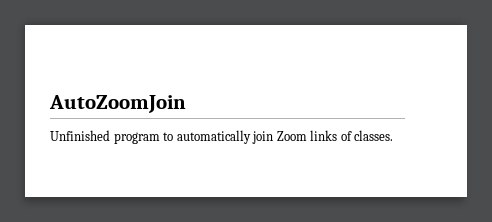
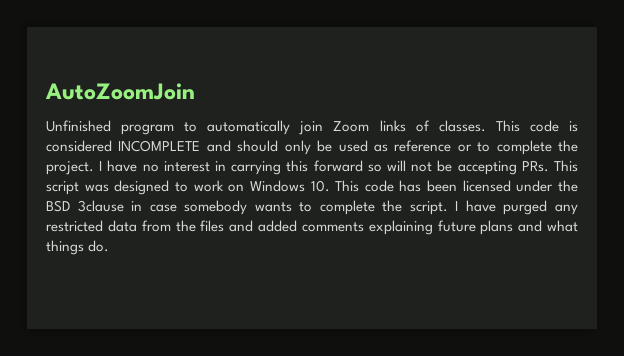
+ This code is considered INCOMPLETE and should only be used as reference or to complete the project. I have no interest in carrying this forward so will not be accepting PRs. This script was designed to work on Windows 10. This code has been licensed under the BSD 3clause in case somebody wants to complete the script. I have purged any restricted data from the files and added comments explaining future plans and what things do.

